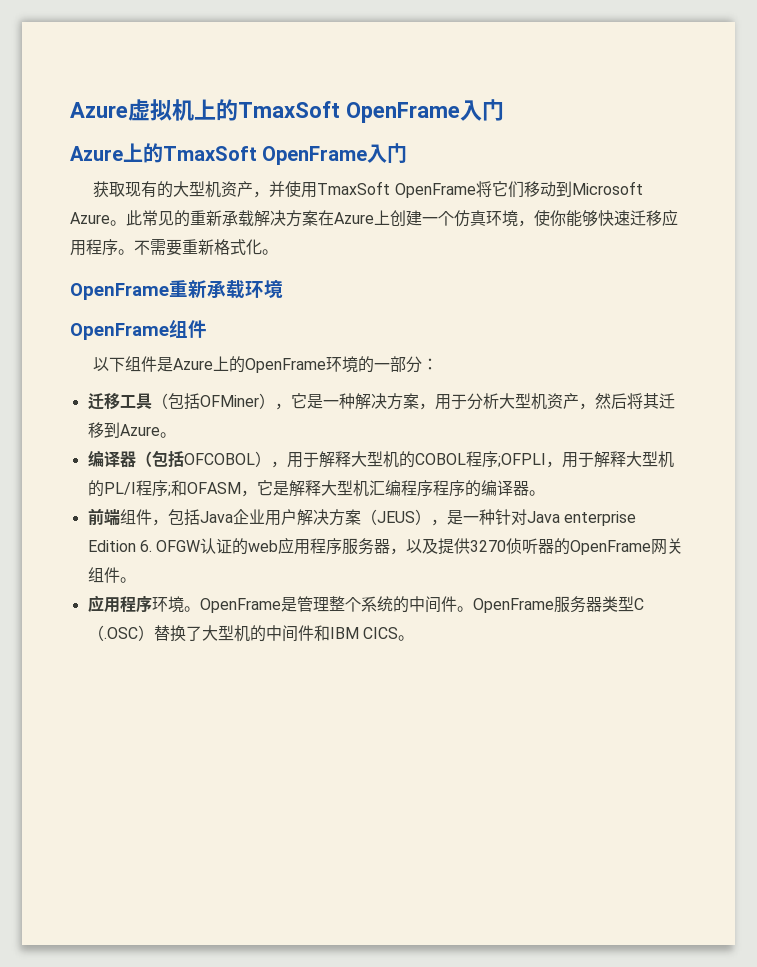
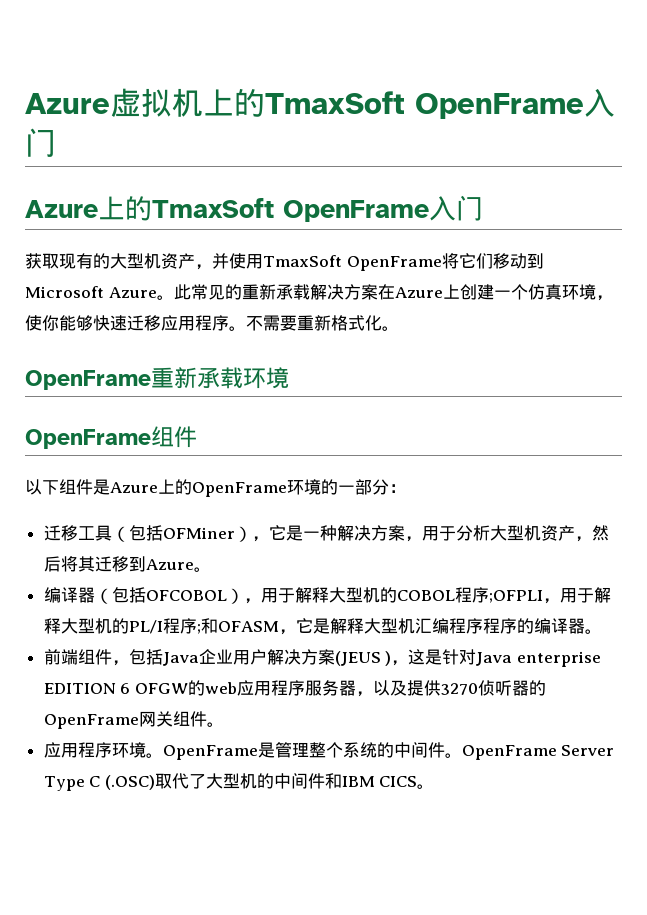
- 前端组件，包括Java企业用户解决方案（JEUS），是一种针对Java enterprise Edition 6. OFGW认证的web应用程序服务器，以及提供3270侦听器的OpenFrame网关组件。
+ 前端组件，包括Java企业用户解决方案(JEUS )，这是针对Java enterprise EDITION 6 OFGW的web应用程序服务器，以及提供3270侦听器的OpenFrame网关组件。
- OpenFrame服务器类型C（.OSC）替换了大型机的中间件和IBM CICS。
+ OpenFrame Server Type C (.OSC)取代了大型机的中间件和IBM CICS。

